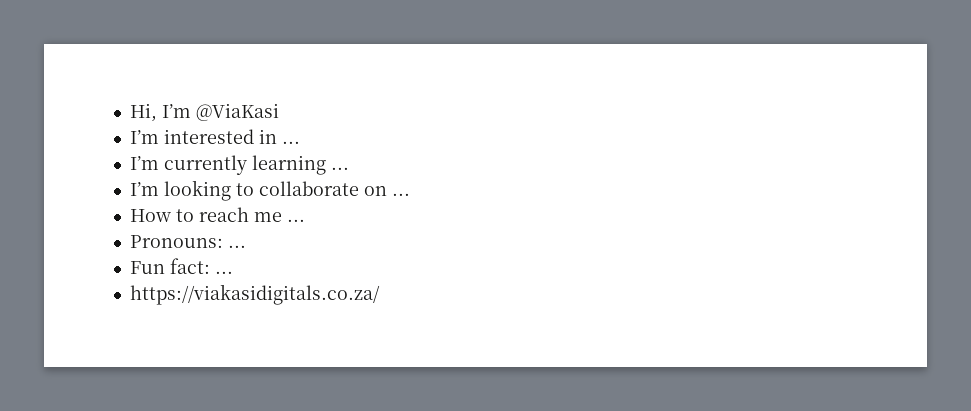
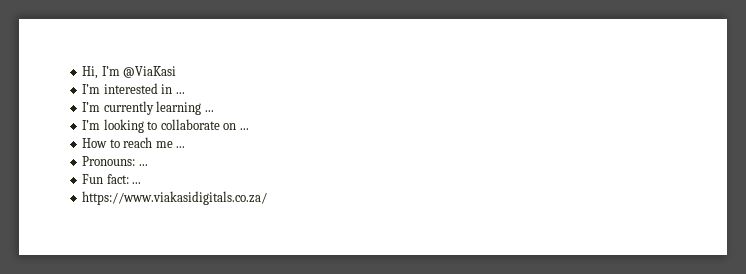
- https://viakasidigitals.co.za/
+ https://www.viakasidigitals.co.za/

